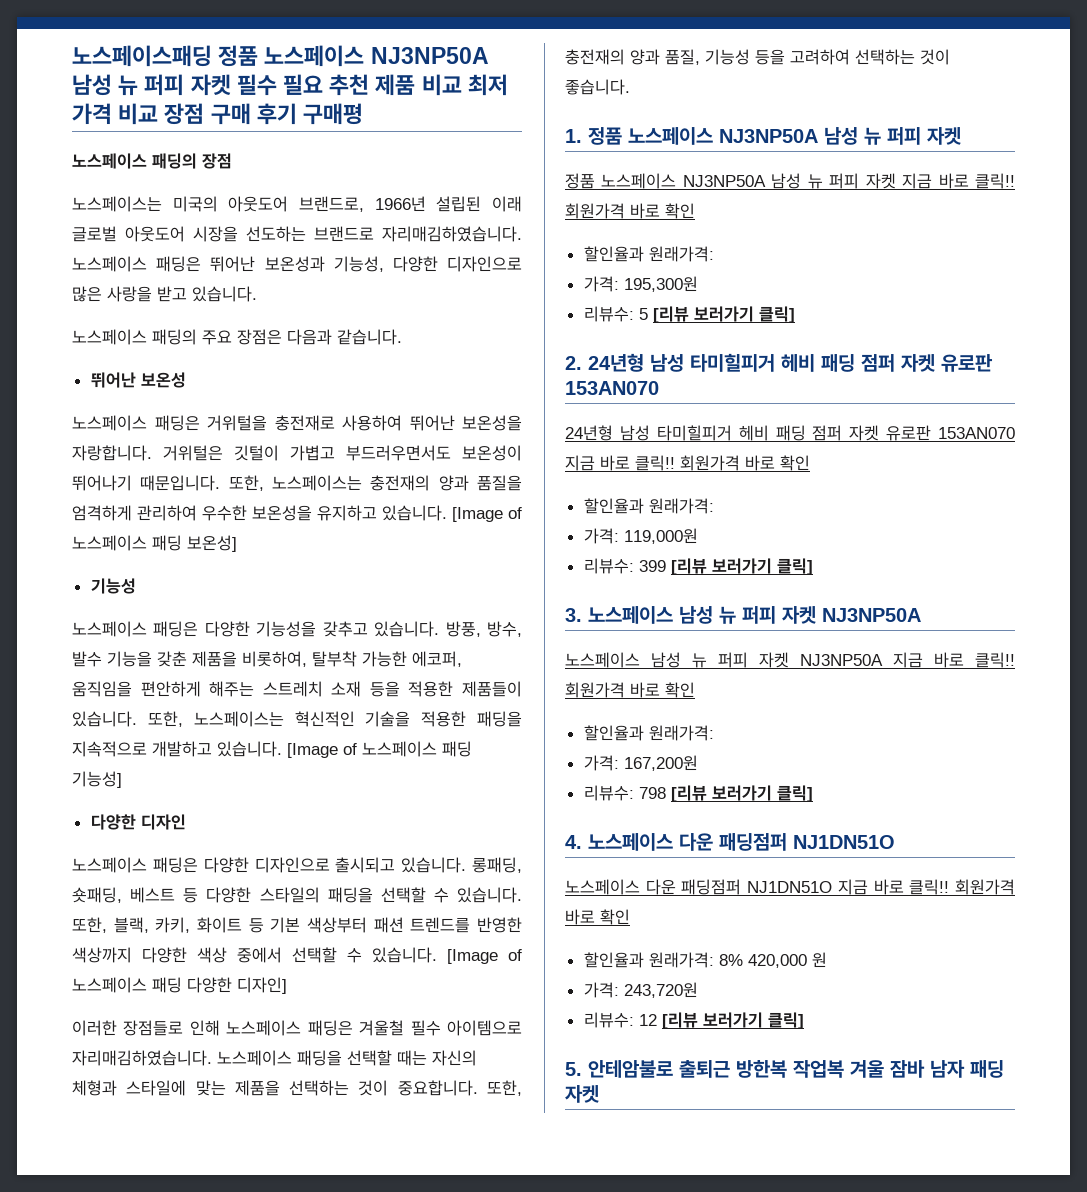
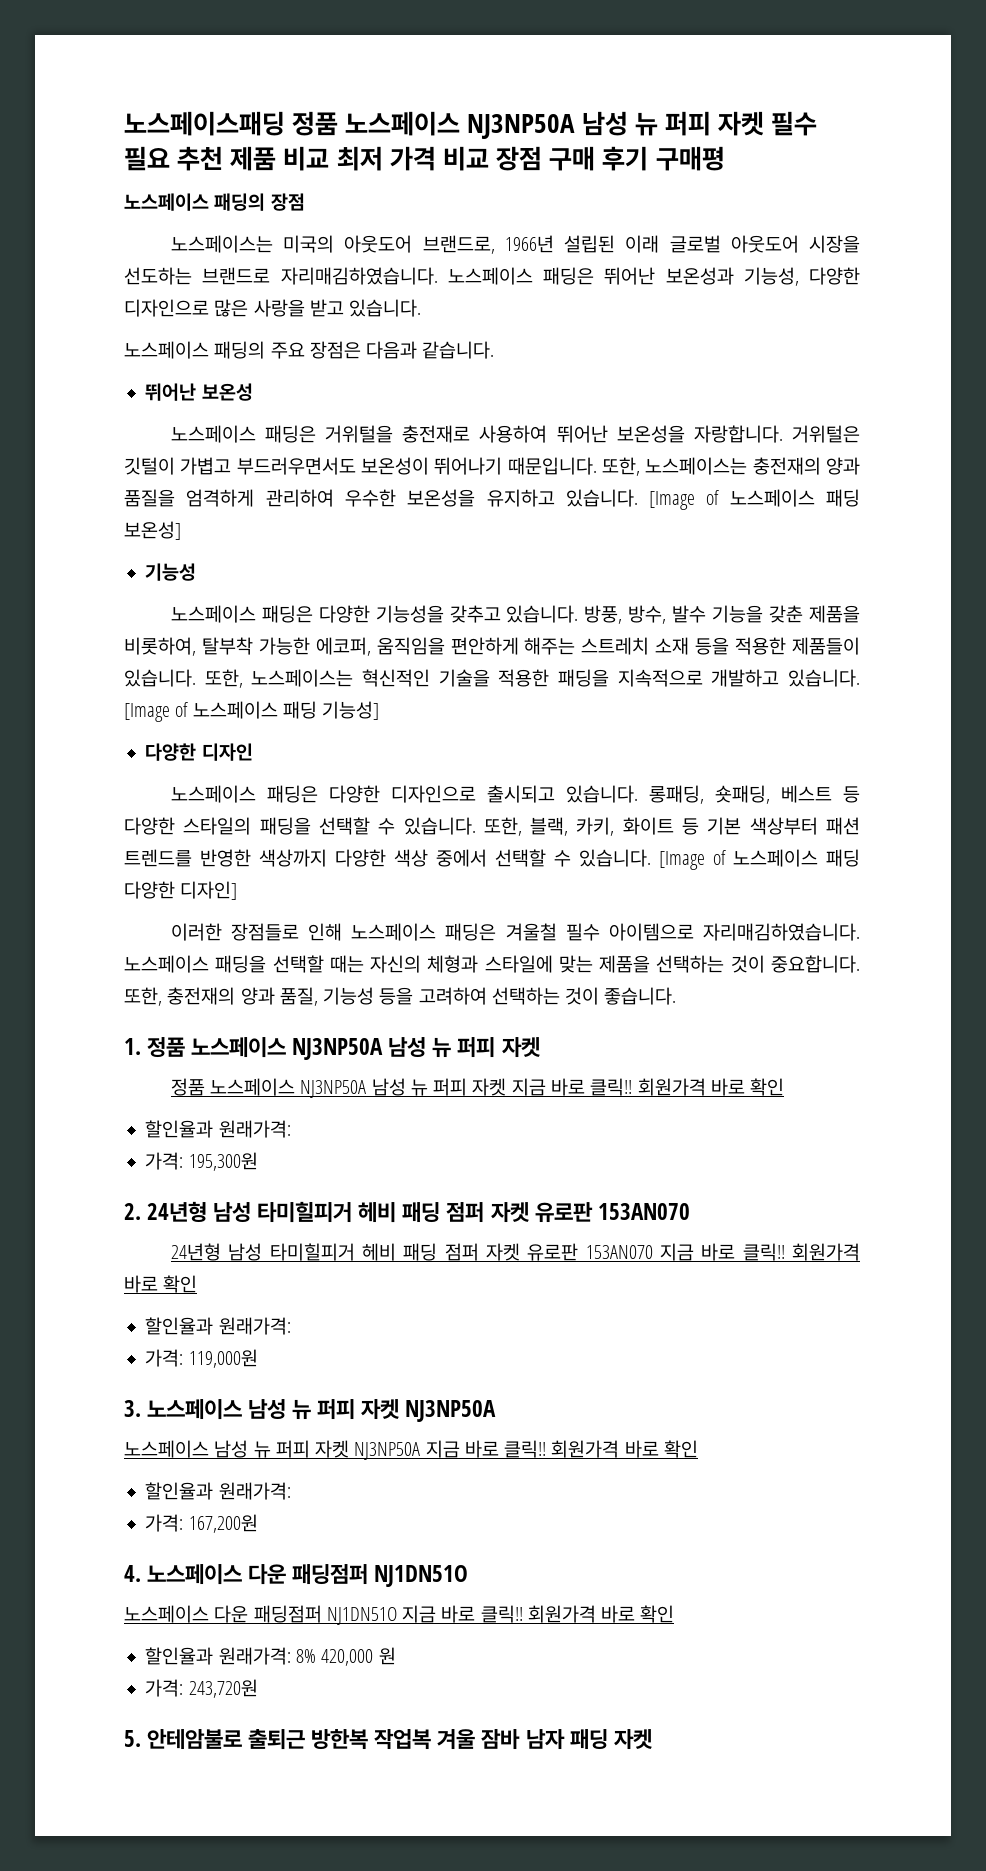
- 리뷰수: 5 [리뷰 보러가기 클릭]
- 리뷰수: 399 [리뷰 보러가기 클릭]
- 리뷰수: 798 [리뷰 보러가기 클릭]
- 리뷰수: 12 [리뷰 보러가기 클릭]

